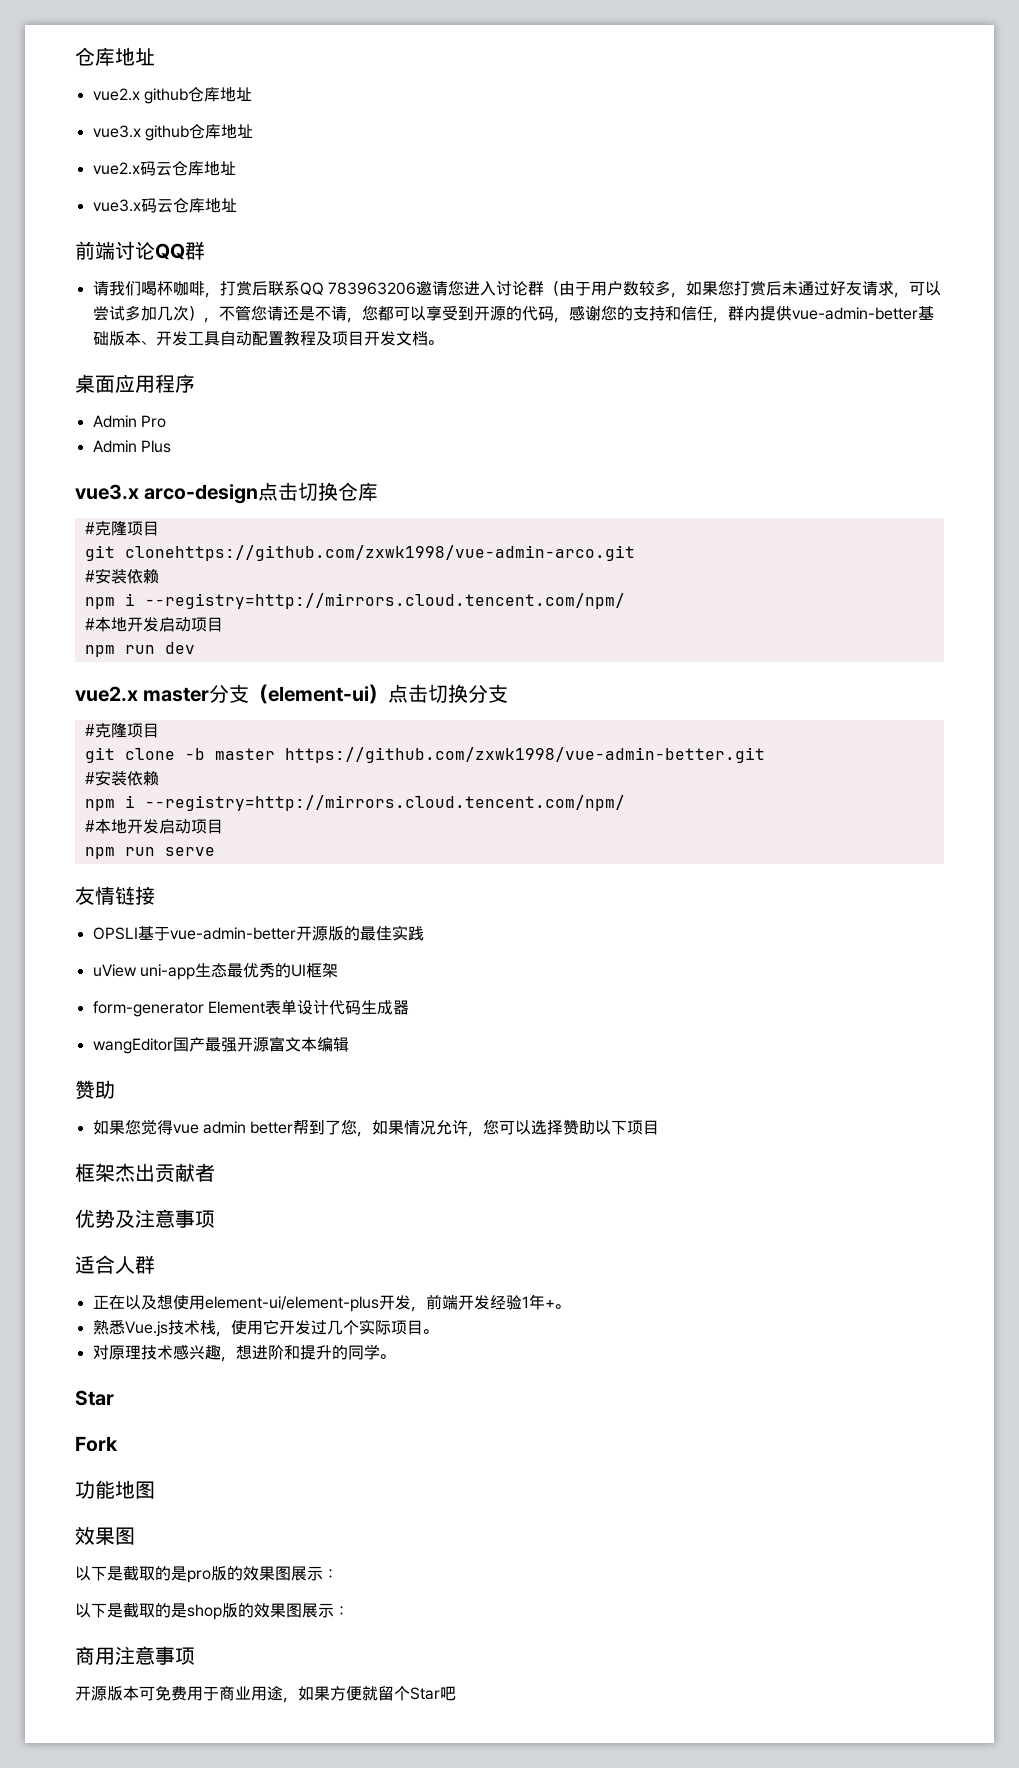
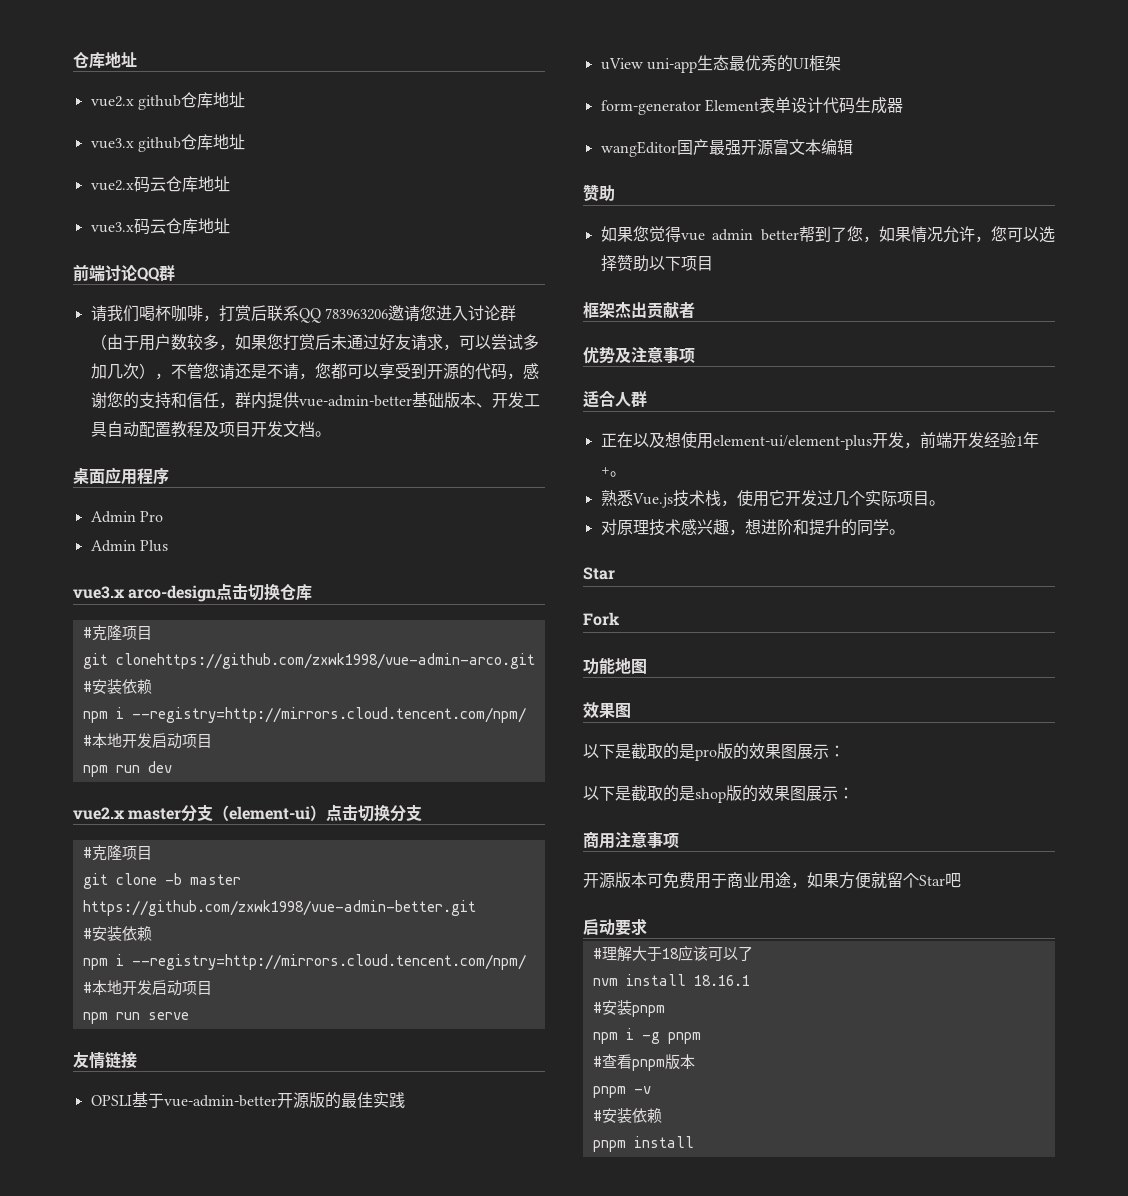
+ 启动要求
+ #理解大于18应该可以了
+ nvm install 18.16.1
+ #安装pnpm
+ npm i -g pnpm
+ #查看pnpm版本
+ pnpm -v
+ #安装依赖
+ pnpm install

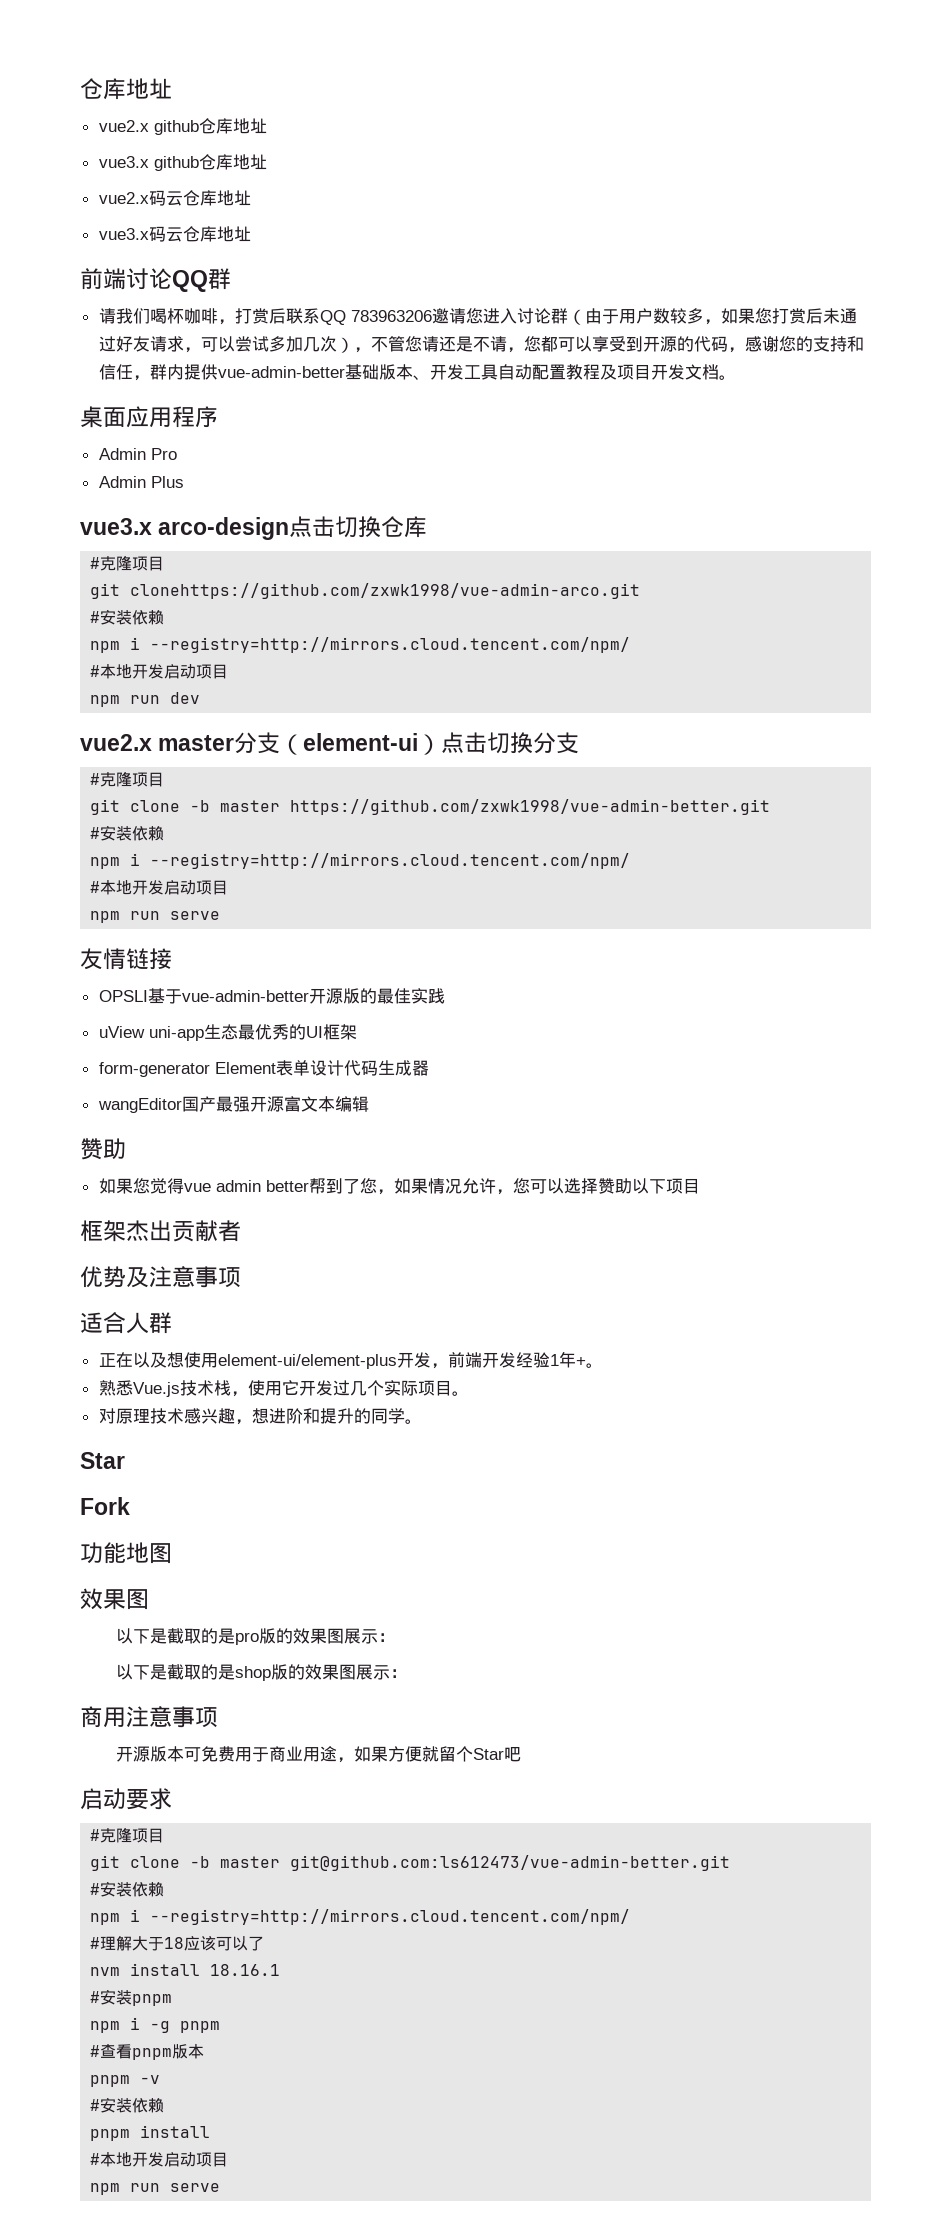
  启动要求
+ #克隆项目
+ git clone -b master git@github.com:ls612473/vue-admin-better.git
+ #安装依赖
+ npm i --registry=http://mirrors.cloud.tencent.com/npm/
  pnpm install
+ #本地开发启动项目
+ npm run serve

